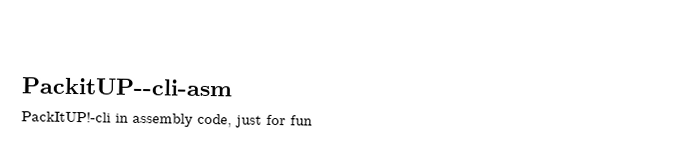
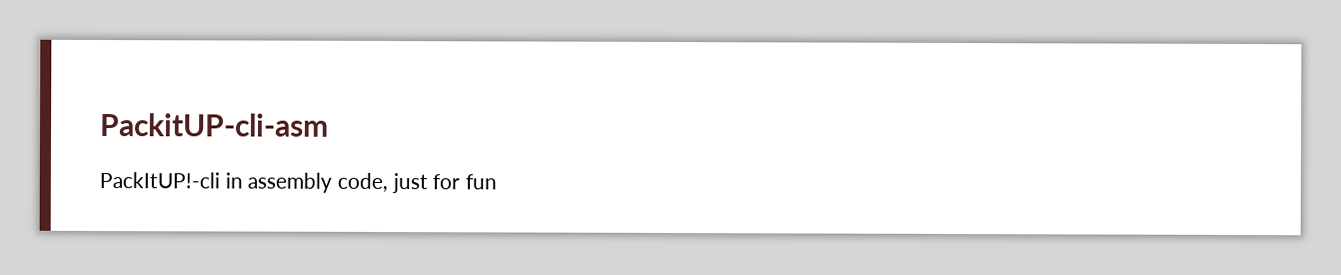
- PackitUP--cli-asm
+ PackitUP-cli-asm

